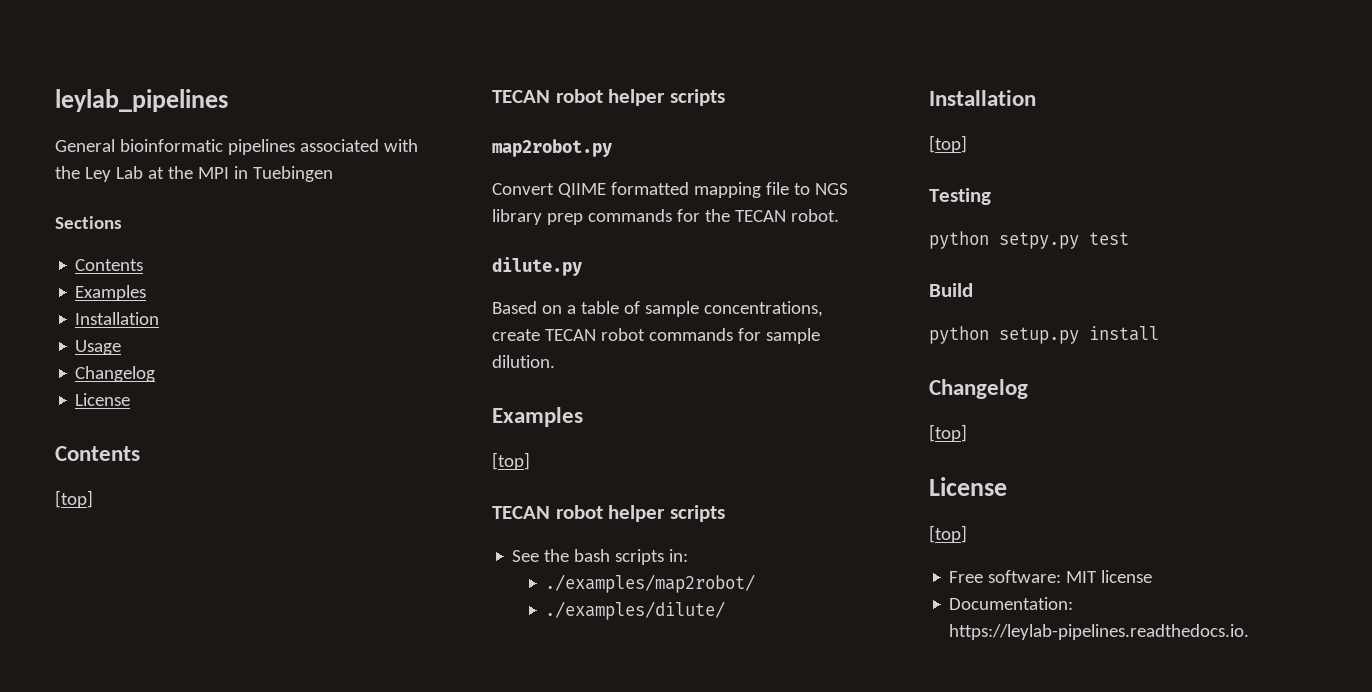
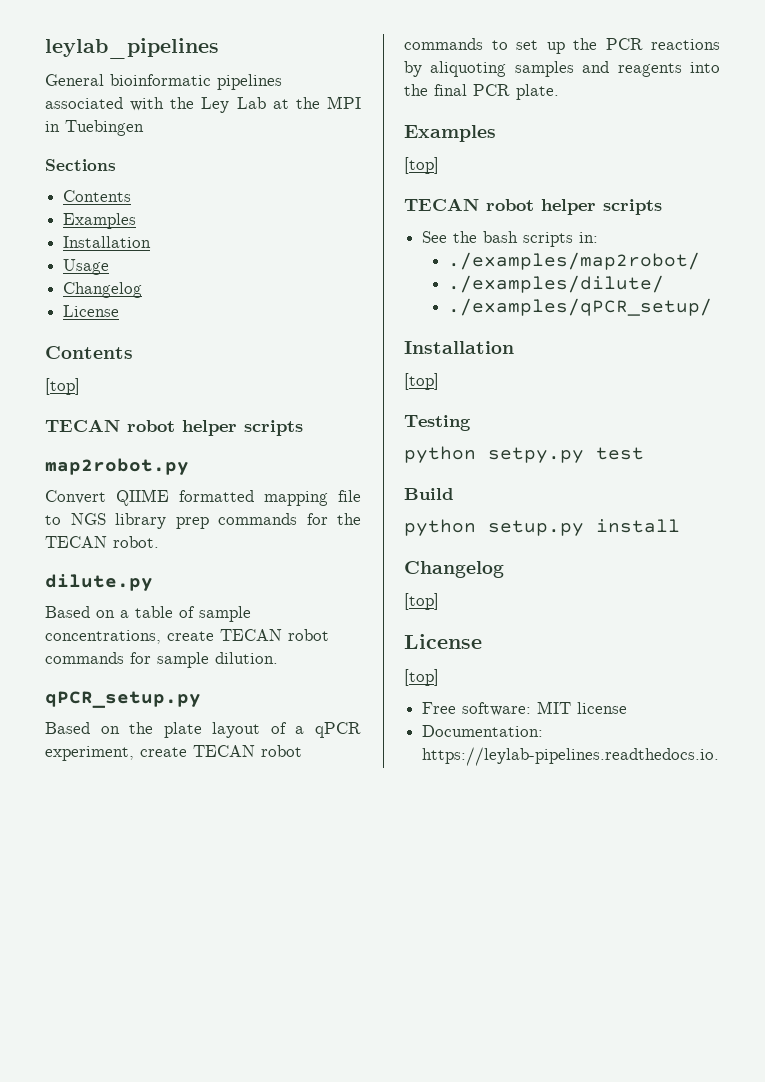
+ qPCR_setup.py
+ Based on the plate layout of a qPCR experiment, create TECAN robot commands to set up the PCR reactions by aliquoting samples and reagents into the final PCR plate.
+ ./examples/qPCR_setup/

